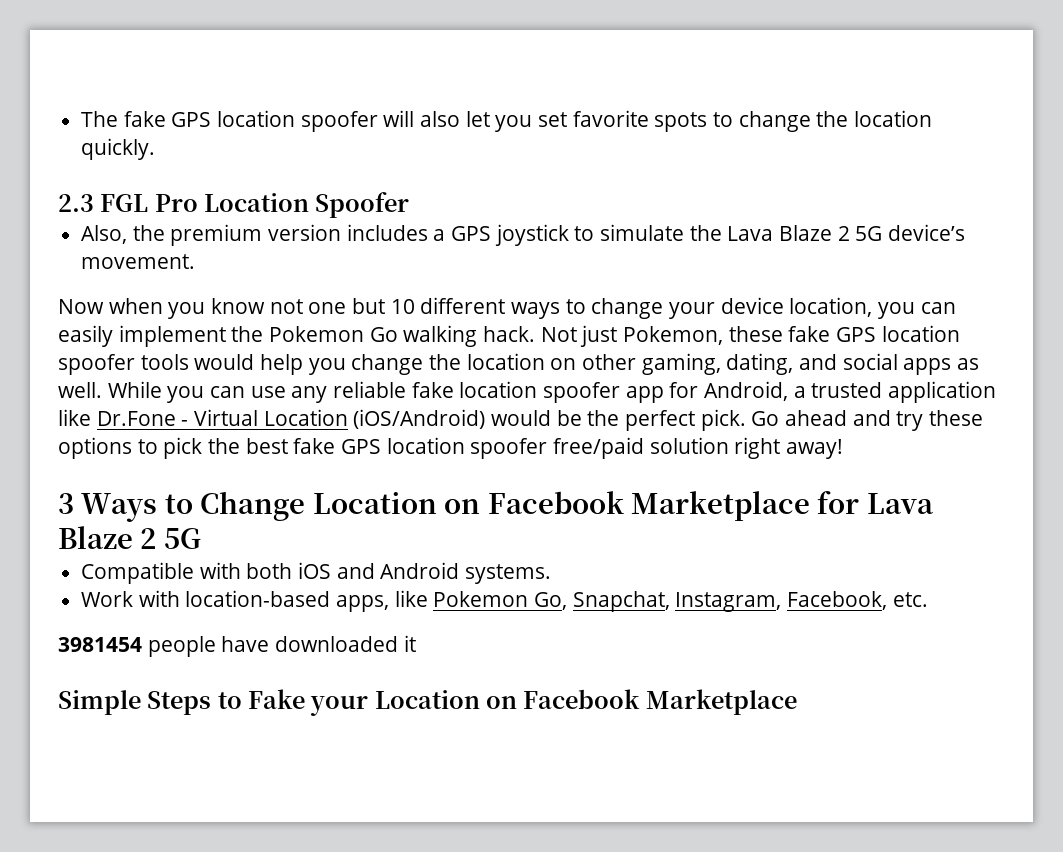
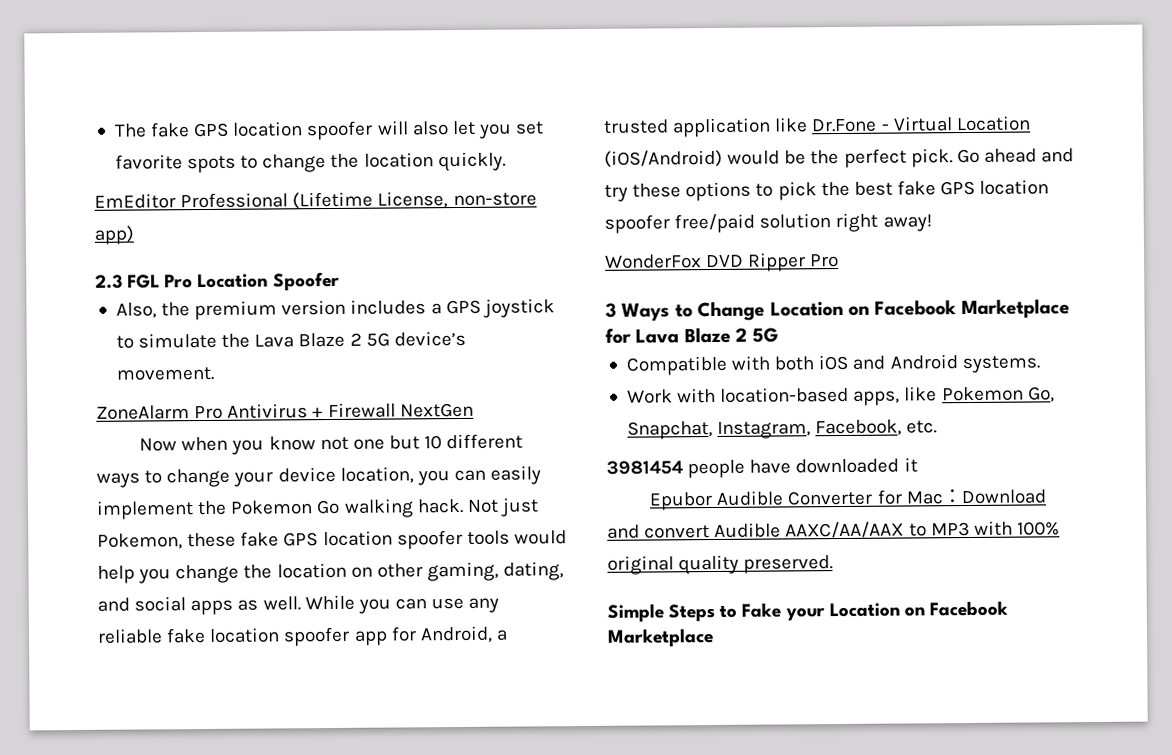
+ EmEditor Professional (Lifetime License, non-store app)
+ ZoneAlarm Pro Antivirus + Firewall NextGen
+ WonderFox DVD Ripper Pro
+ Epubor Audible Converter for Mac：Download and convert Audible AAXC/AA/AAX to MP3 with 100% original quality preserved.

